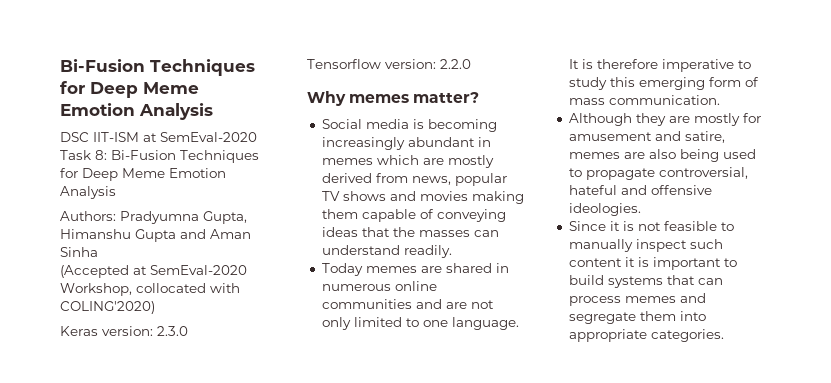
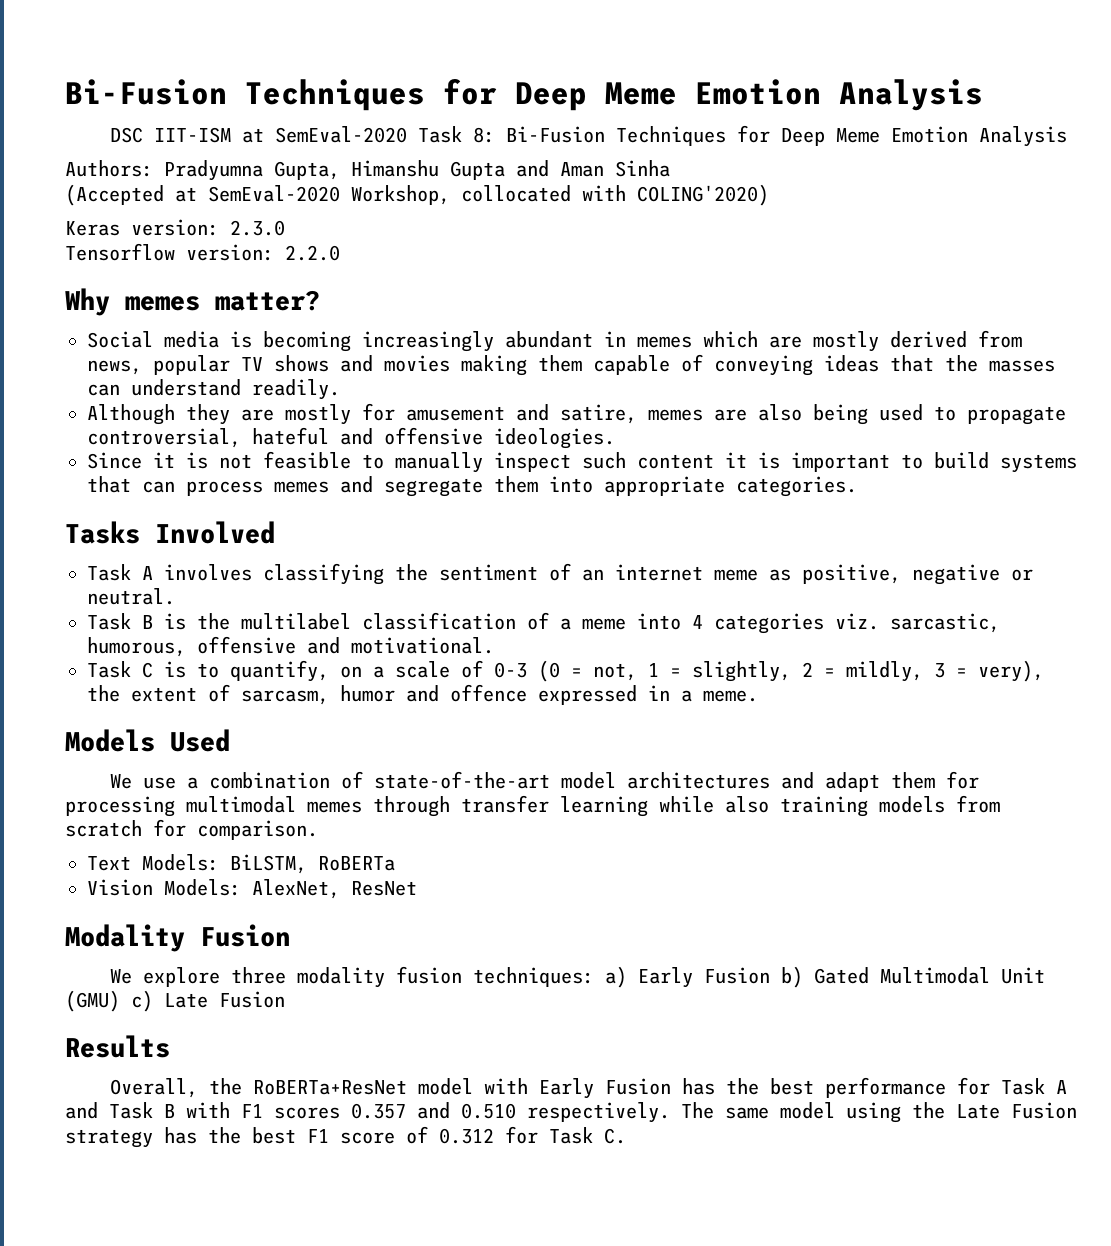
- Today memes are shared in numerous online communities and are not only limited to one language. It is therefore imperative to study this emerging form of mass communication.
+ Tasks Involved
+ Task A involves classifying the sentiment of an internet meme as positive, negative or neutral.
+ Task B is the multilabel classification of a meme into 4 categories viz. sarcastic, humorous, offensive and motivational.
+ Task C is to quantify, on a scale of 0-3 (0 = not, 1 = slightly, 2 = mildly, 3 = very), the extent of sarcasm, humor and offence expressed in a meme.
+ Models Used
+ We use a combination of state-of-the-art model architectures and adapt them for processing multimodal memes through transfer learning while also training models from scratch for comparison.
+ Text Models: BiLSTM, RoBERTa
+ Vision Models: AlexNet, ResNet
+ Modality Fusion
+ We explore three modality fusion techniques: a) Early Fusion b) Gated Multimodal Unit (GMU) c) Late Fusion
+ Results
+ Overall, the RoBERTa+ResNet model with Early Fusion has the best performance for Task A and Task B with F1 scores 0.357 and 0.510 respectively. The same model using the Late Fusion strategy has the best F1 score of 0.312 for Task C.

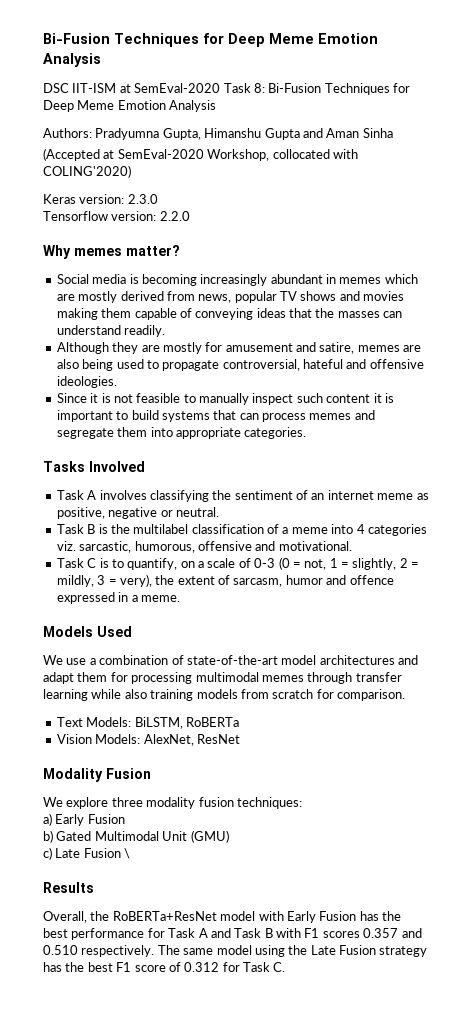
- We explore three modality fusion techniques: a) Early Fusion b) Gated Multimodal Unit (GMU) c) Late Fusion
+ We explore three modality fusion techniques:
+ a) Early Fusion
+ b) Gated Multimodal Unit (GMU)
+ c) Late Fusion \

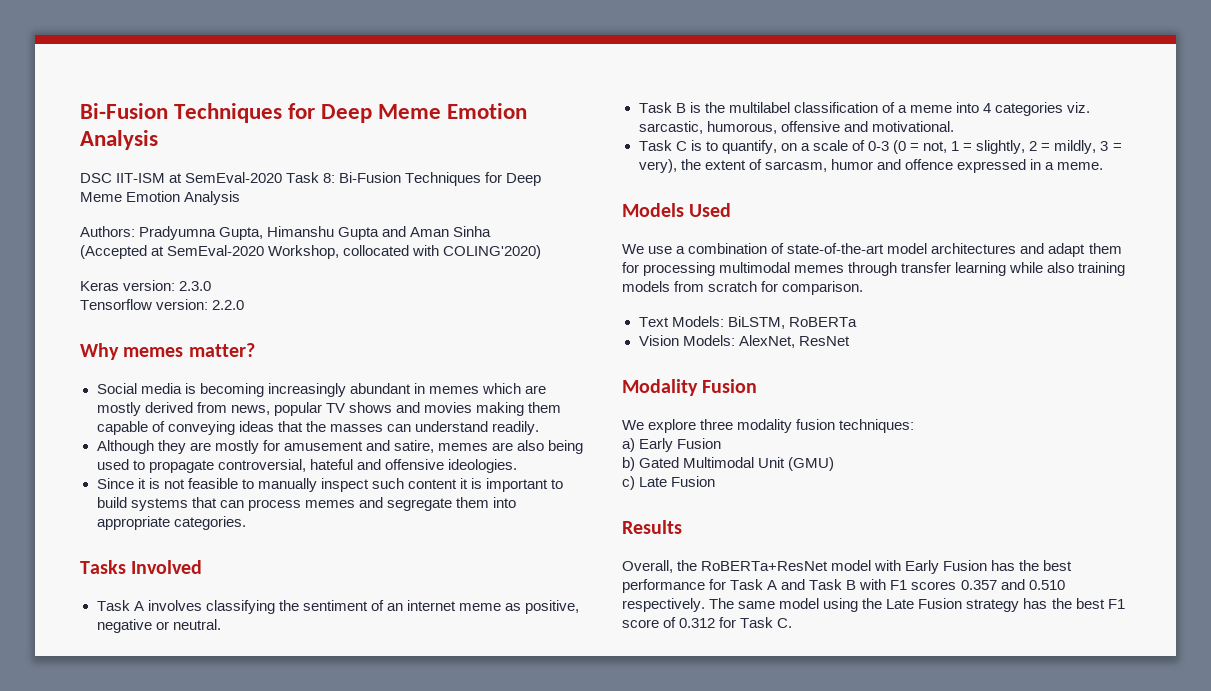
- c) Late Fusion \
+ c) Late Fusion

